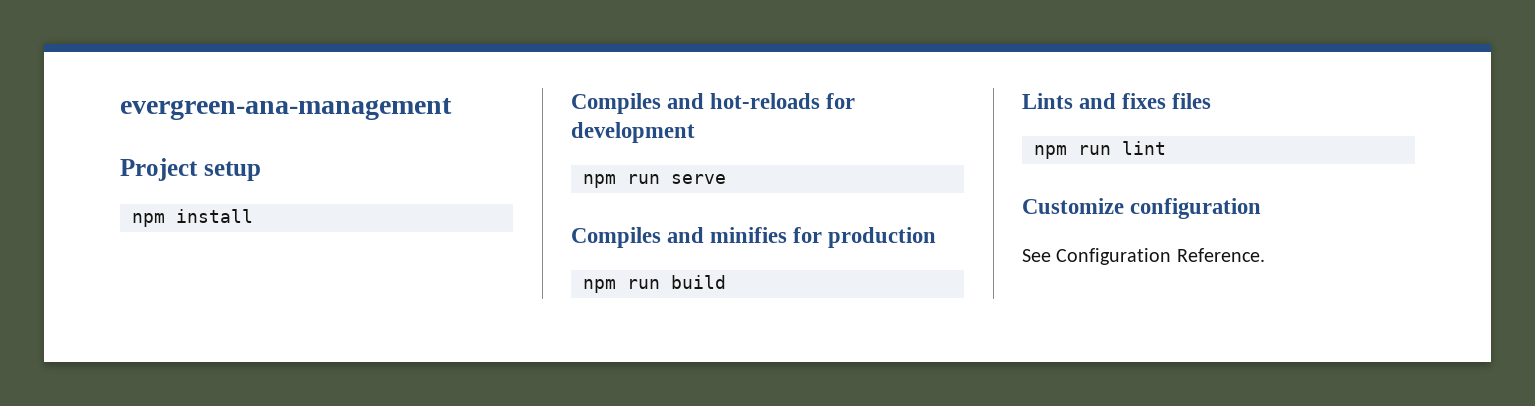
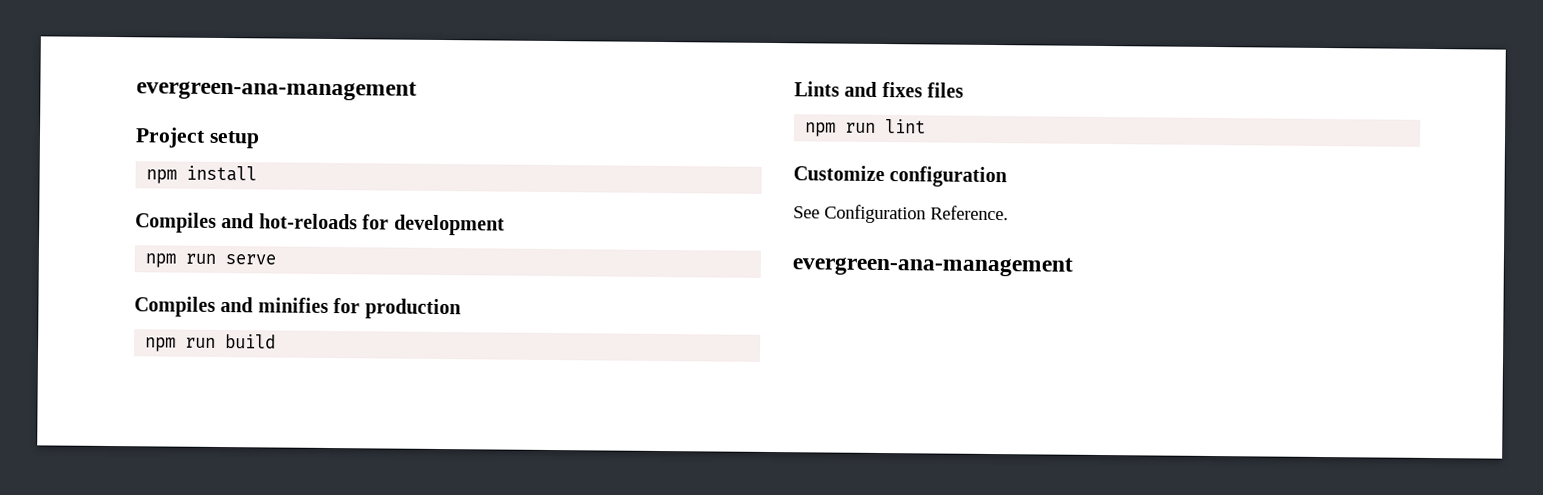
  See Configuration Reference.
+ evergreen-ana-management

